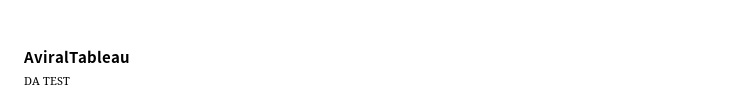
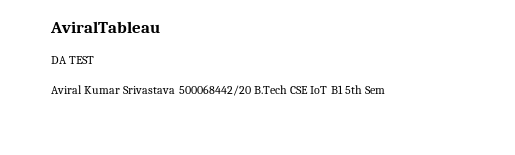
+ Aviral Kumar Srivastava 500068442/20 B.Tech CSE IoT B1 5th Sem

